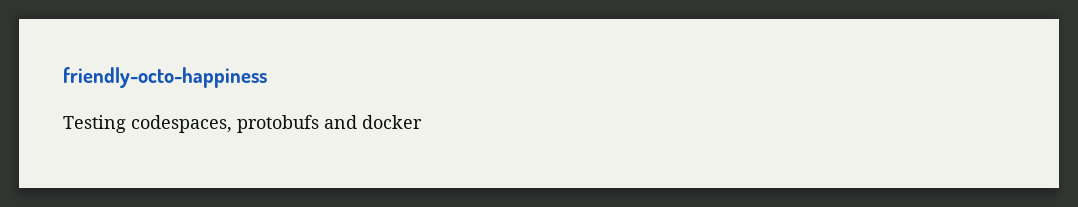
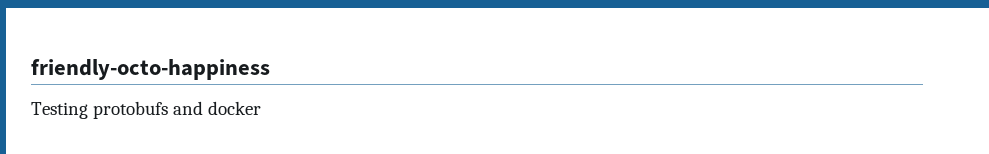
- Testing codespaces, protobufs and docker
+ Testing protobufs and docker

